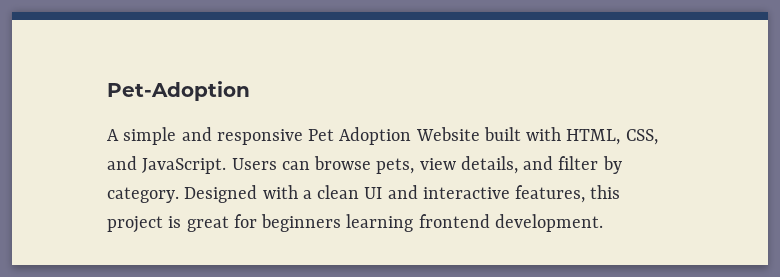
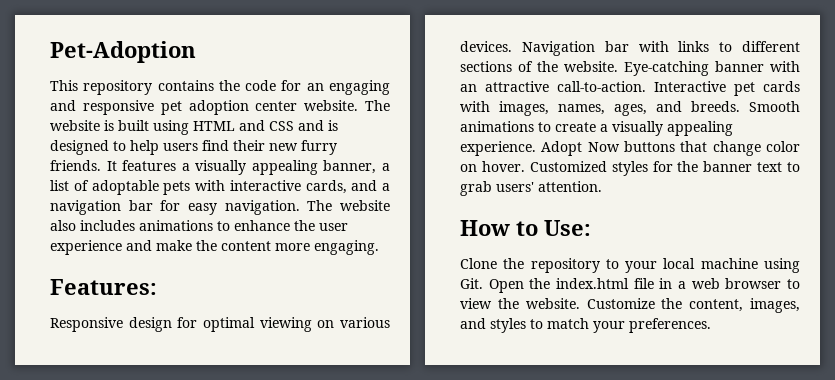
- A simple and responsive Pet Adoption Website built with HTML, CSS, and JavaScript. Users can browse pets, view details, and filter by category. Designed with a clean UI and interactive features, this project is great for beginners learning frontend development.
+ This repository contains the code for an engaging and responsive pet adoption center website. The website is built using HTML and CSS and is designed to help users find their new furry friends. It features a visually appealing banner, a list of adoptable pets with interactive cards, and a navigation bar for easy navigation. The website also includes animations to enhance the user experience and make the content more engaging.
+ Features:
+ Responsive design for optimal viewing on various devices. Navigation bar with links to different sections of the website. Eye-catching banner with an attractive call-to-action. Interactive pet cards with images, names, ages, and breeds. Smooth animations to create a visually appealing experience. Adopt Now buttons that change color on hover. Customized styles for the banner text to grab users' attention.
+ How to Use:
+ Clone the repository to your local machine using Git. Open the index.html file in a web browser to view the website. Customize the content, images, and styles to match your preferences.

